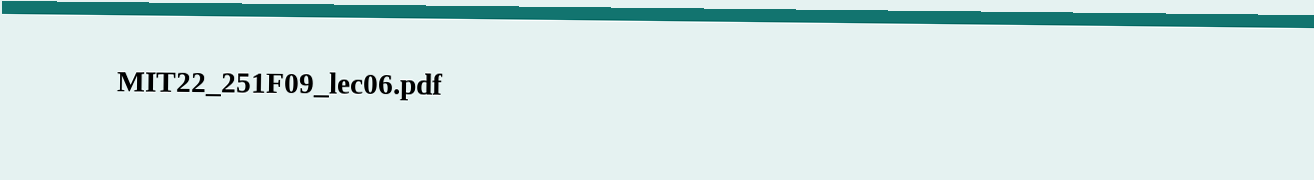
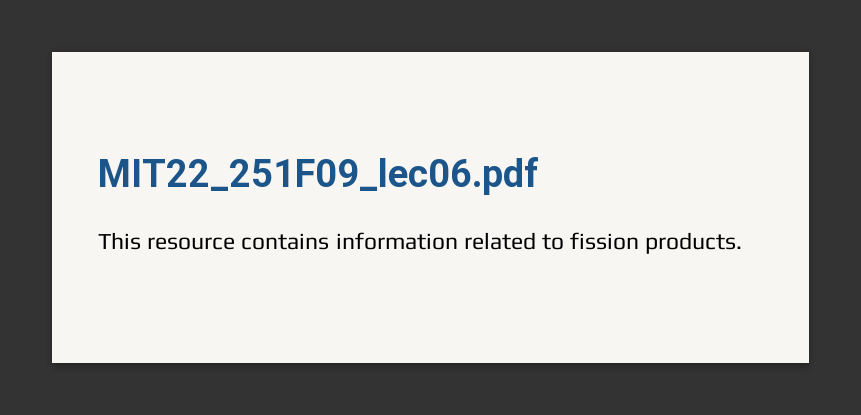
+ This resource contains information related to fission products.

